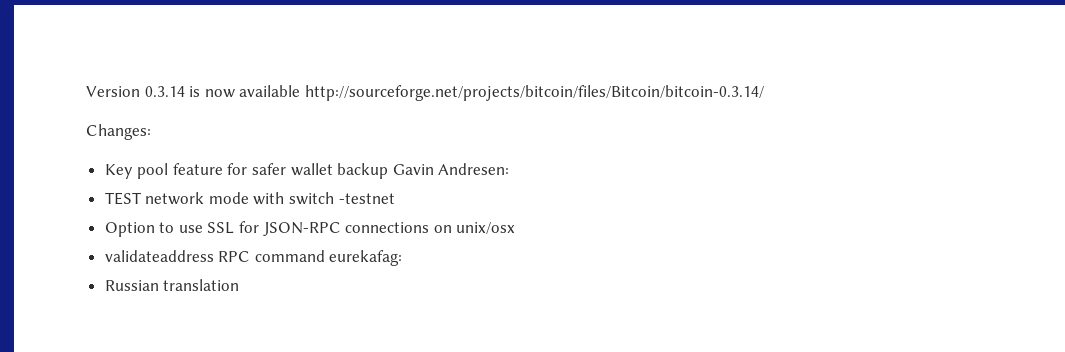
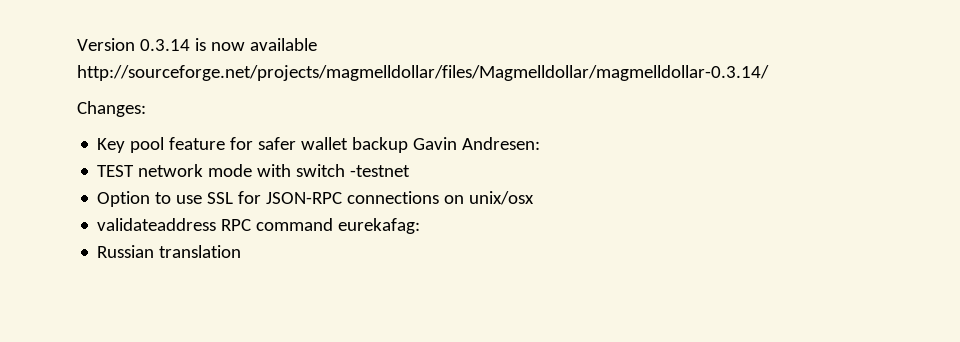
- Version 0.3.14 is now available http://sourceforge.net/projects/bitcoin/files/Bitcoin/bitcoin-0.3.14/
+ Version 0.3.14 is now available http://sourceforge.net/projects/magmelldollar/files/Magmelldollar/magmelldollar-0.3.14/

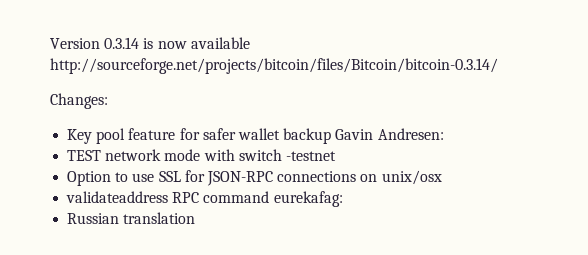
- Version 0.3.14 is now available http://sourceforge.net/projects/magmelldollar/files/Magmelldollar/magmelldollar-0.3.14/
+ Version 0.3.14 is now available http://sourceforge.net/projects/bitcoin/files/Bitcoin/bitcoin-0.3.14/

